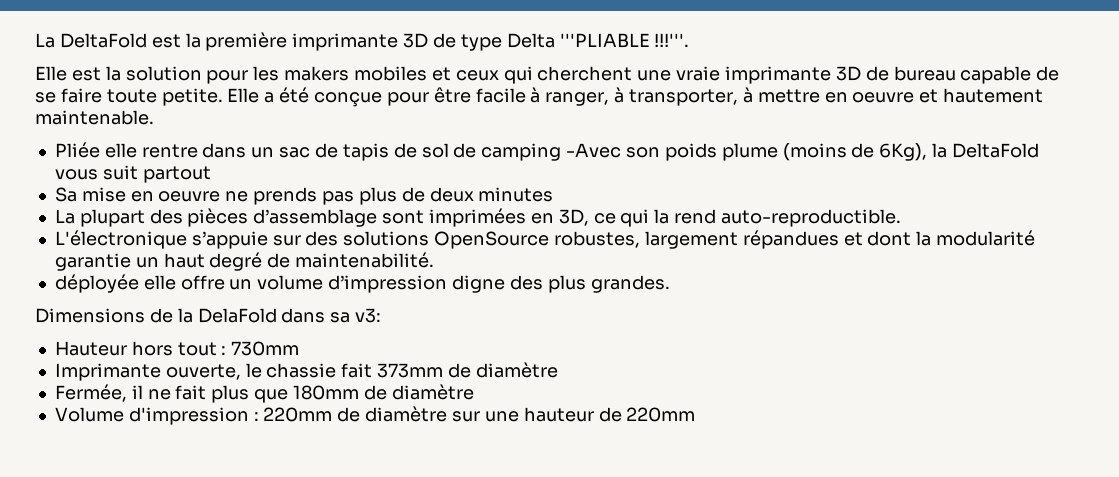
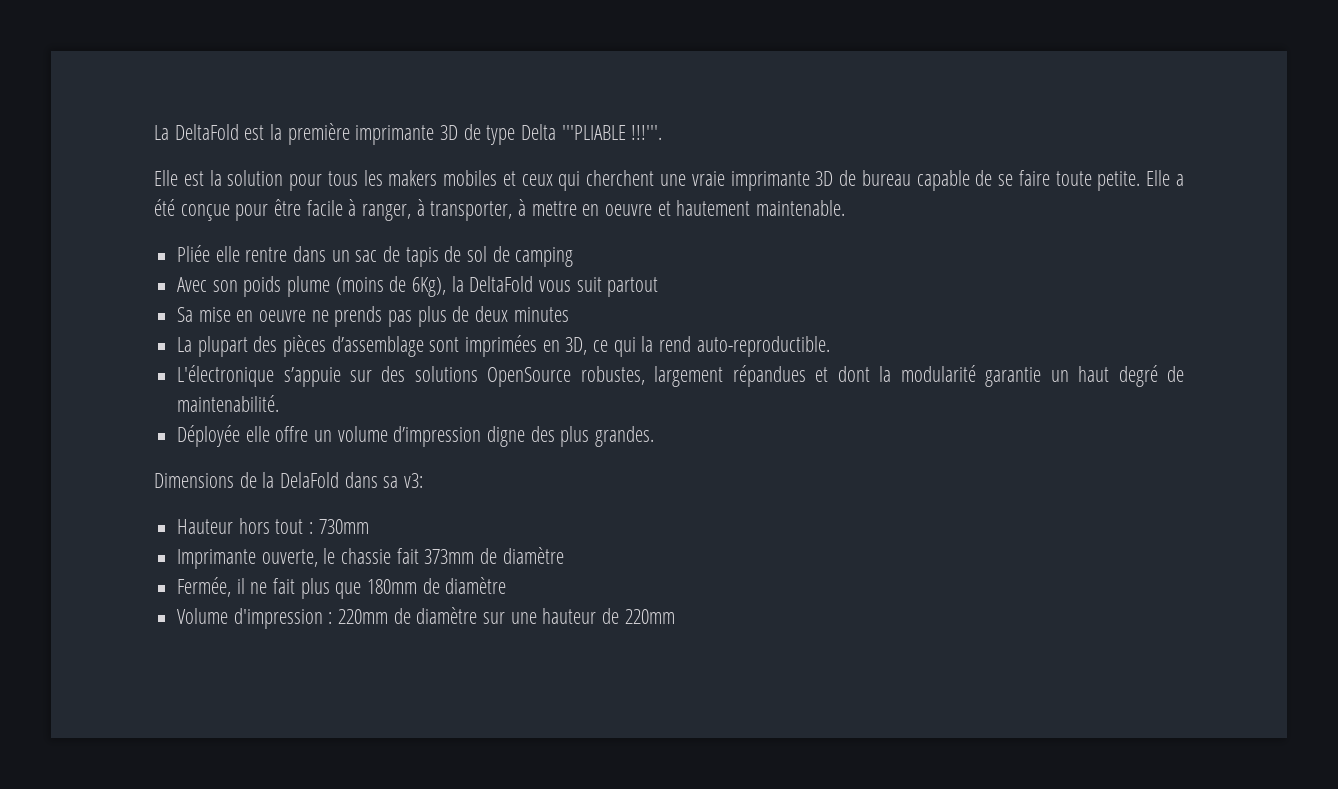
- Elle est la solution pour les makers mobiles et ceux qui cherchent une vraie imprimante 3D de bureau capable de se faire toute petite.
+ Elle est la solution pour tous les makers mobiles et ceux qui cherchent une vraie imprimante 3D de bureau capable de se faire toute petite.
- Pliée elle rentre dans un sac de tapis de sol de camping -Avec son poids plume (moins de 6Kg), la DeltaFold vous suit partout
+ Pliée elle rentre dans un sac de tapis de sol de camping
+ Avec son poids plume (moins de 6Kg), la DeltaFold vous suit partout
- déployée elle offre un volume d’impression digne des plus grandes.
+ Déployée elle offre un volume d’impression digne des plus grandes.

